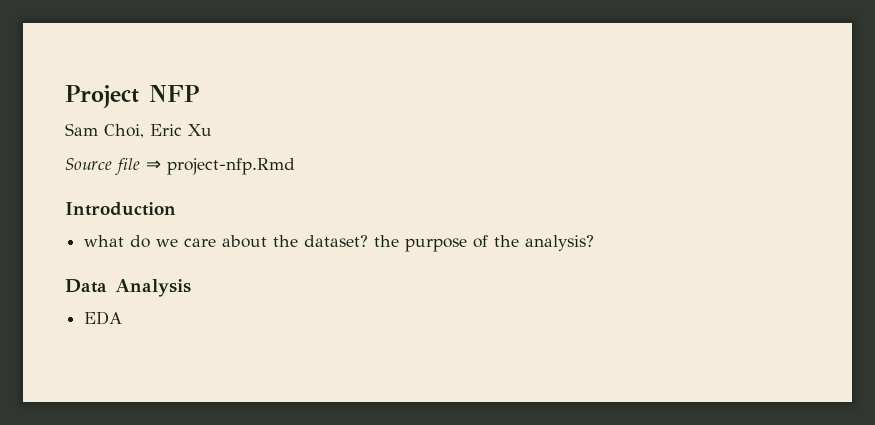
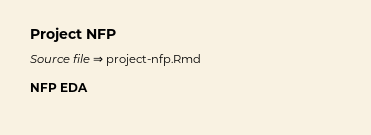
- Sam Choi, Eric Xu
- Introduction
- what do we care about the dataset? the purpose of the analysis?
- Data Analysis
- EDA
+ NFP EDA

